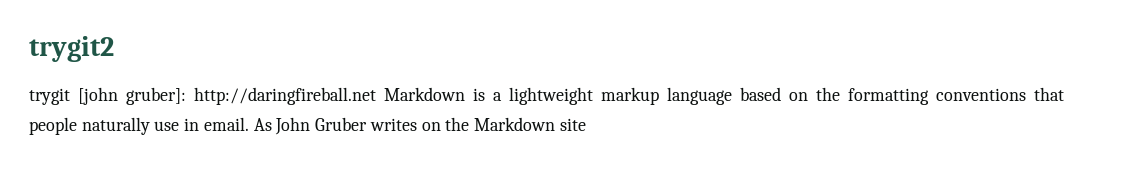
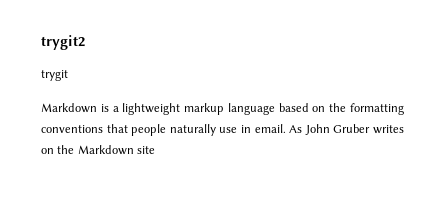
- trygit [john gruber]: http://daringfireball.net Markdown is a lightweight markup language based on the formatting conventions that people naturally use in email.
+ trygit
+ Markdown is a lightweight markup language based on the formatting conventions that people naturally use in email.

